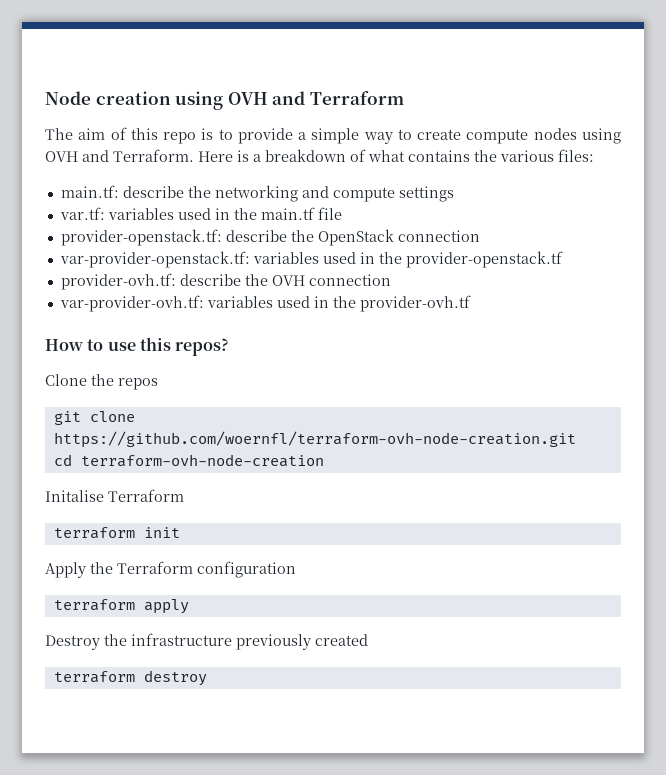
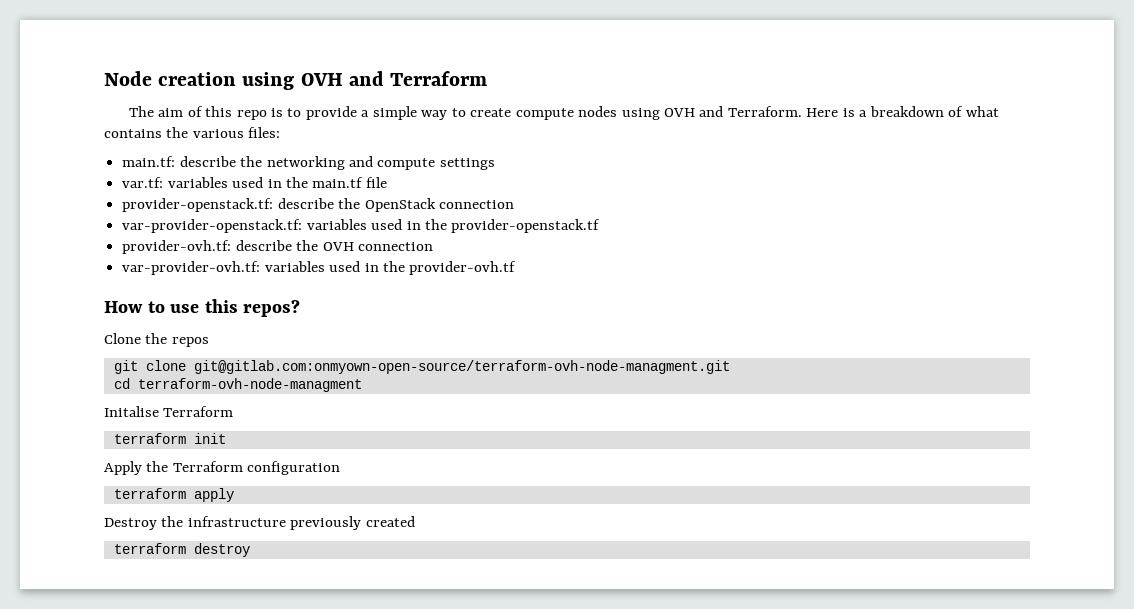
- git clone https://github.com/woernfl/terraform-ovh-node-creation.git
+ git clone git@gitlab.com:onmyown-open-source/terraform-ovh-node-managment.git
- cd terraform-ovh-node-creation
+ cd terraform-ovh-node-managment

